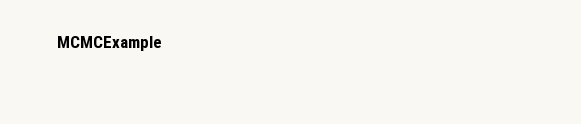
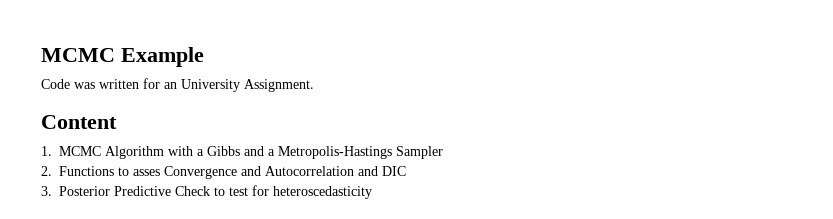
- MCMCExample
+ MCMC Example
+ Code was written for an University Assignment.
+ Content
+ 1. MCMC Algorithm with a Gibbs and a Metropolis-Hastings Sampler
+ 2. Functions to asses Convergence and Autocorrelation and DIC
+ 3. Posterior Predictive Check to test for heteroscedasticity

